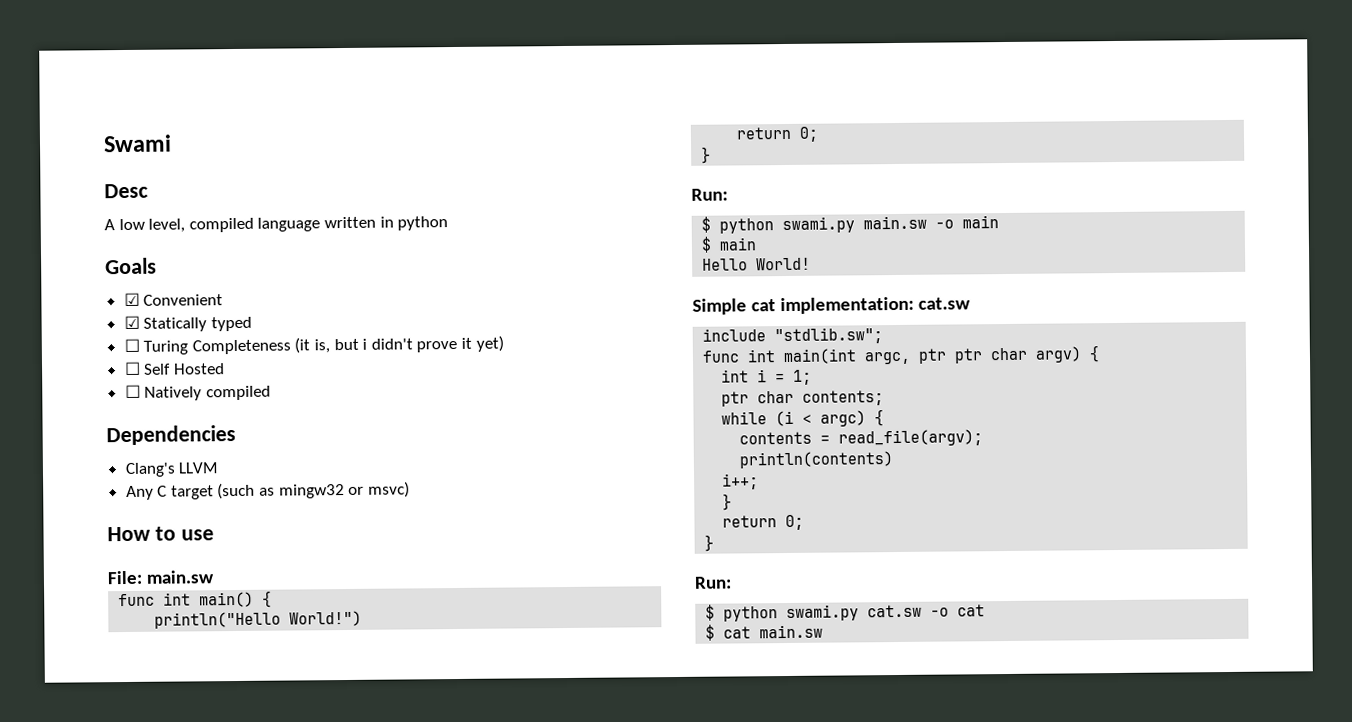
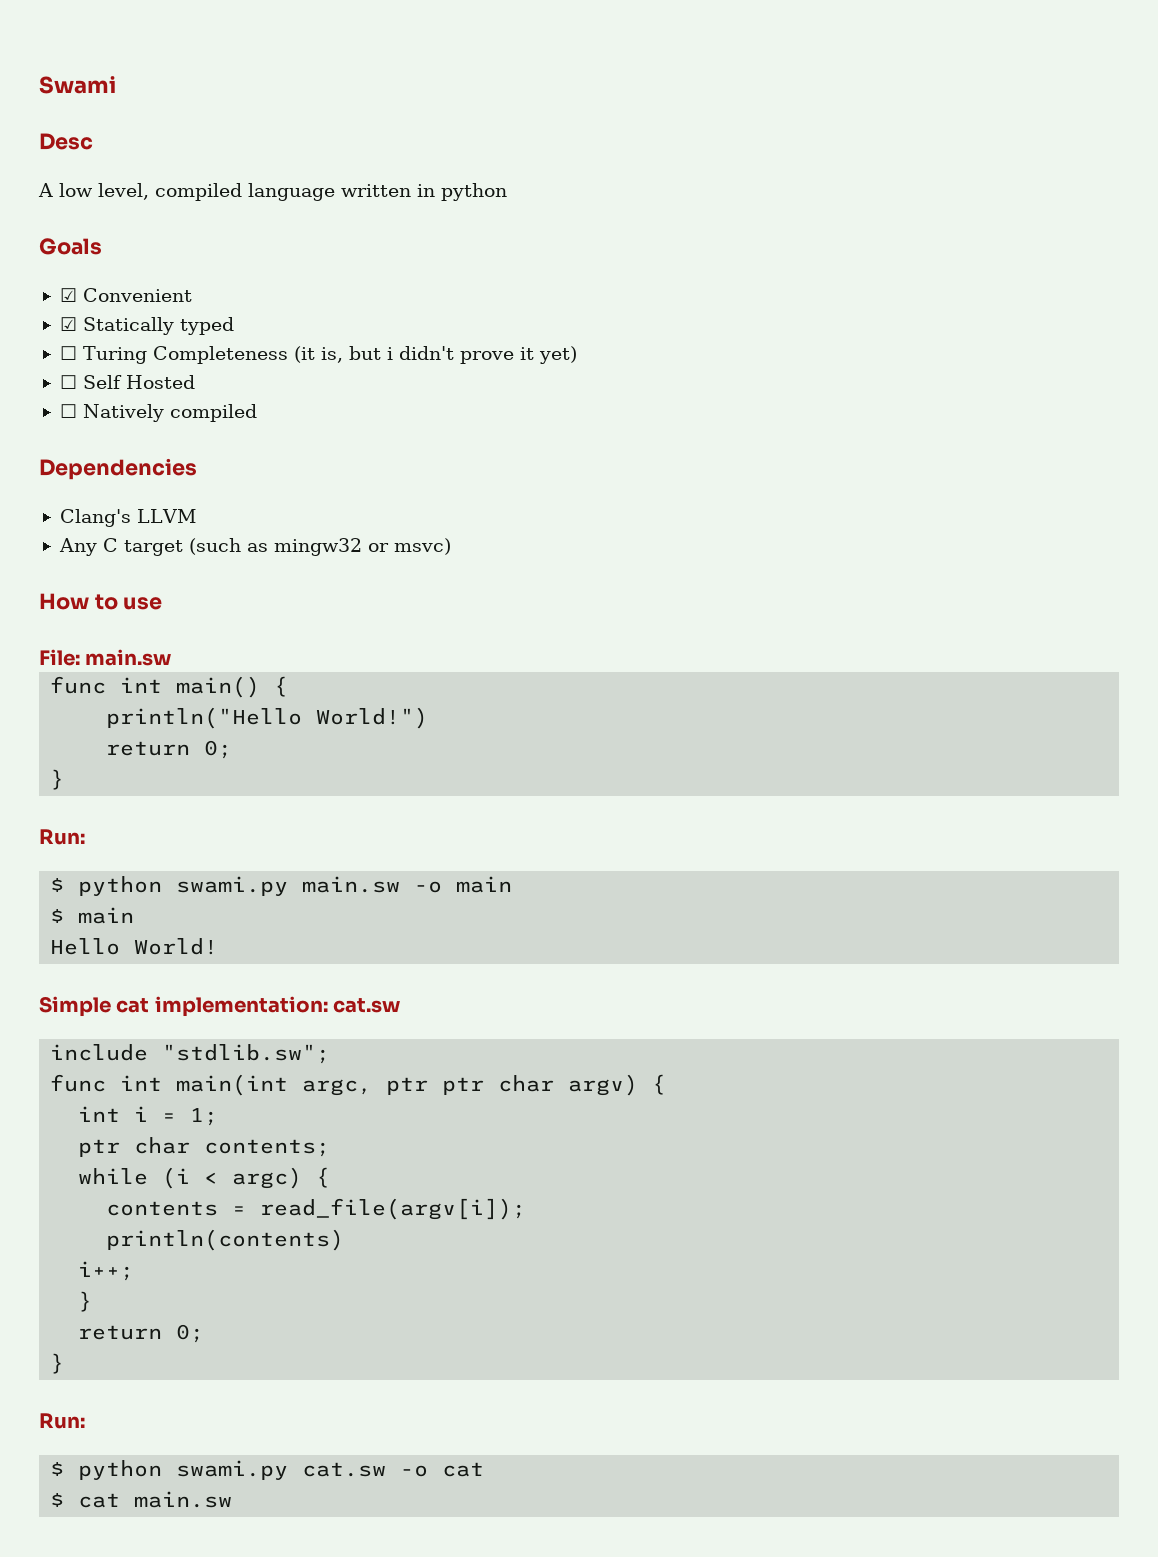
- contents = read_file(argv);
+ contents = read_file(argv[i]);

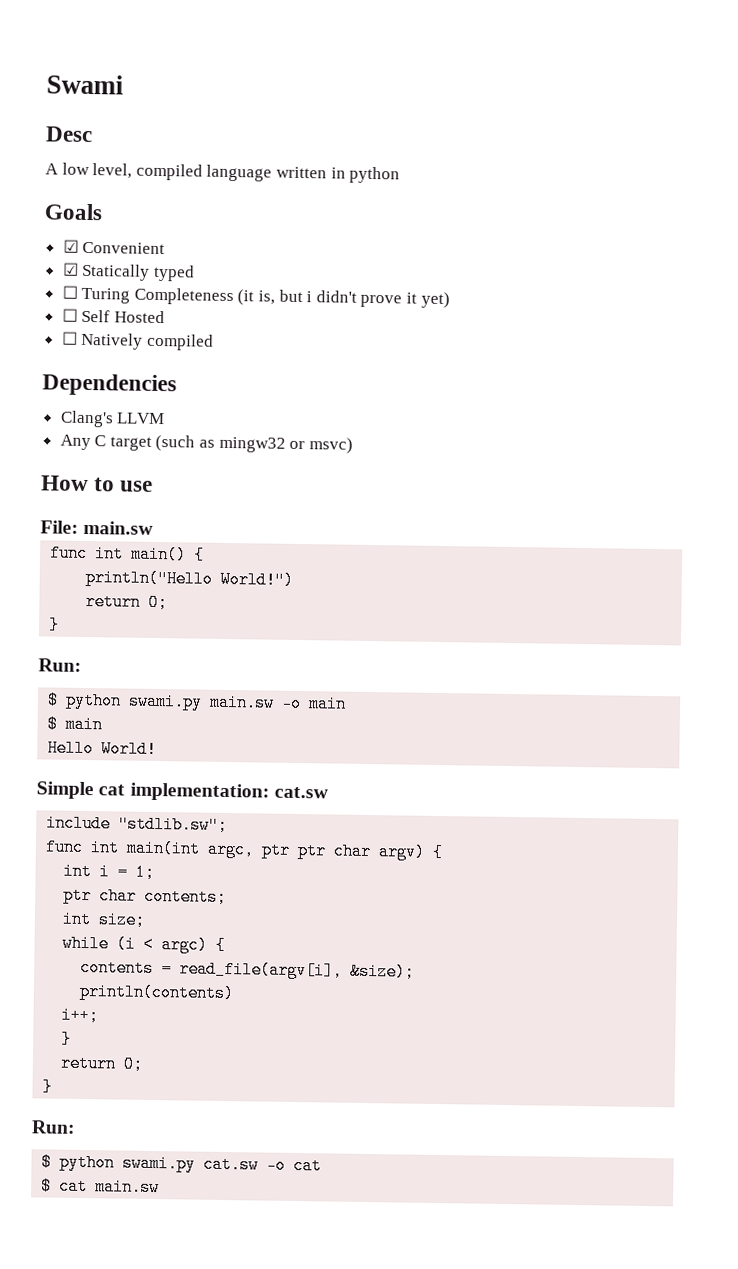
+ int size;
- contents = read_file(argv[i]);
+ contents = read_file(argv[i], &size);

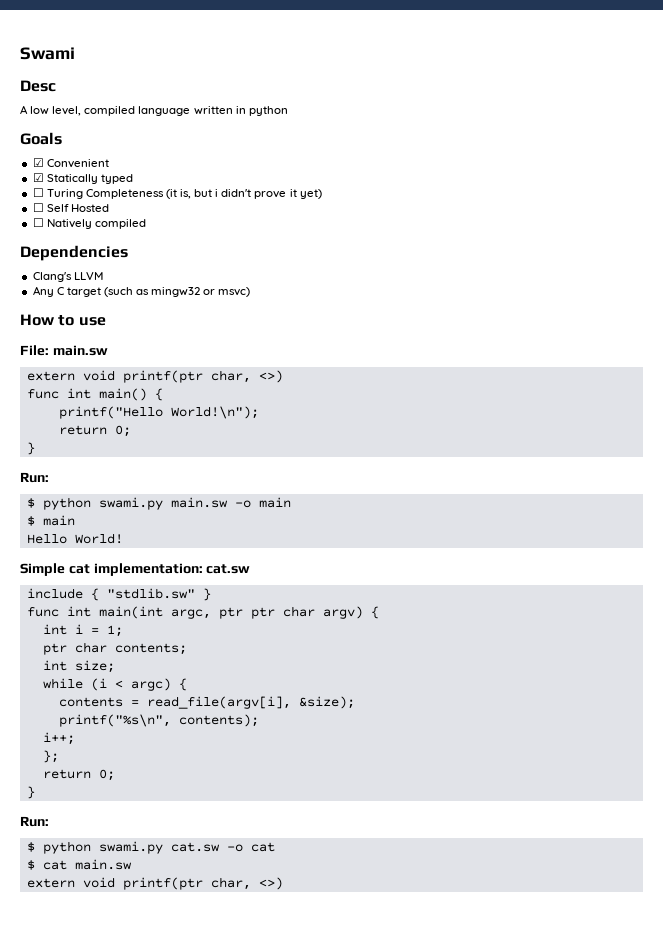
  File: main.sw
+ extern void printf(ptr char, <>)
- println("Hello World!")
+ printf("Hello World!\n");
- include "stdlib.sw";
+ include { "stdlib.sw" }
- println(contents)
+ printf("%s\n", contents);
  i++;
- }
+ };
  $ cat main.sw
+ extern void printf(ptr char, <>)

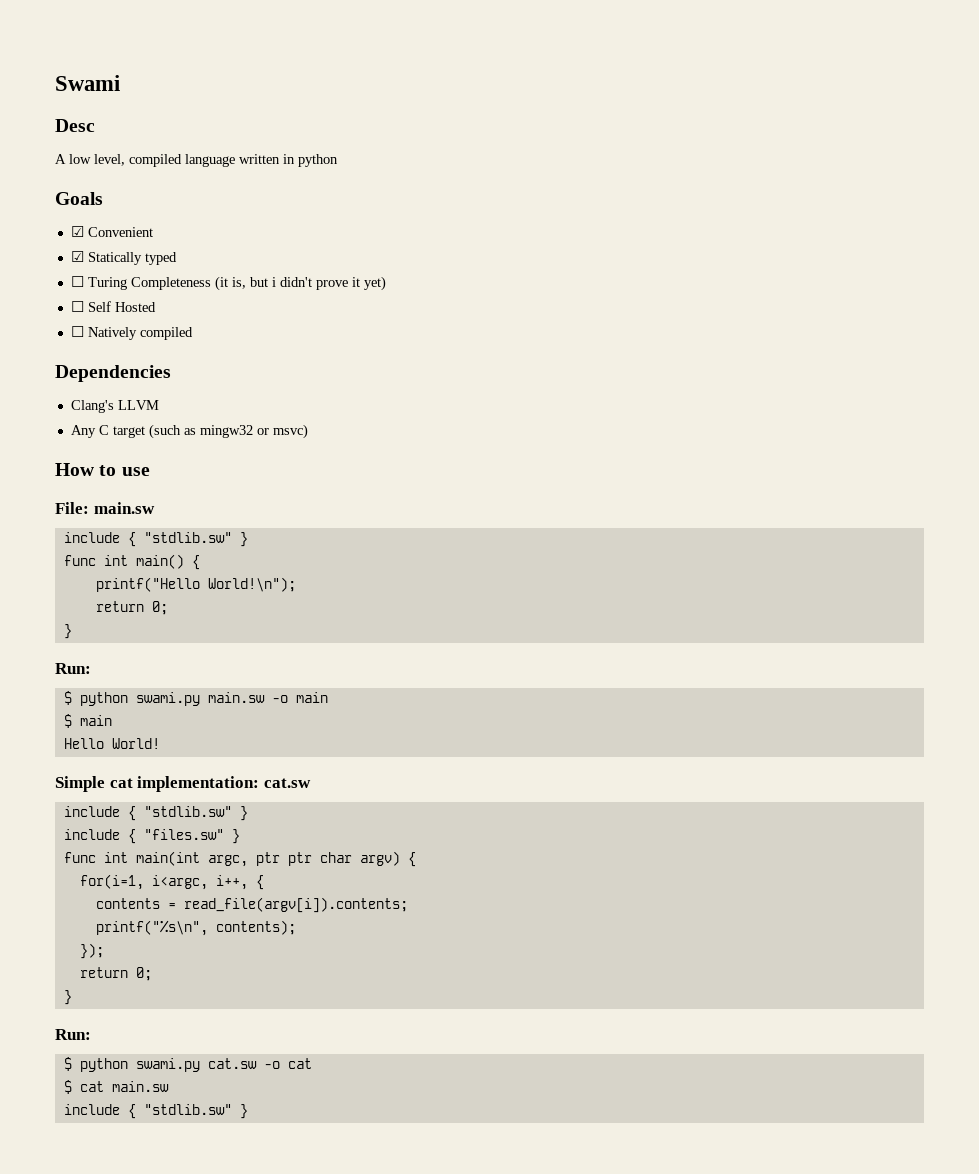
  File: main.sw
- extern void printf(ptr char, <>)
+ include { "stdlib.sw" }
+ include { "files.sw" }
- int i = 1;
- ptr char contents;
- int size;
- while (i < argc) {
+ for(i=1, i<argc, i++, {
- contents = read_file(argv[i], &size);
+ contents = read_file(argv[i]).contents;
- i++;
- };
+ });
  $ cat main.sw
- extern void printf(ptr char, <>)
+ include { "stdlib.sw" }

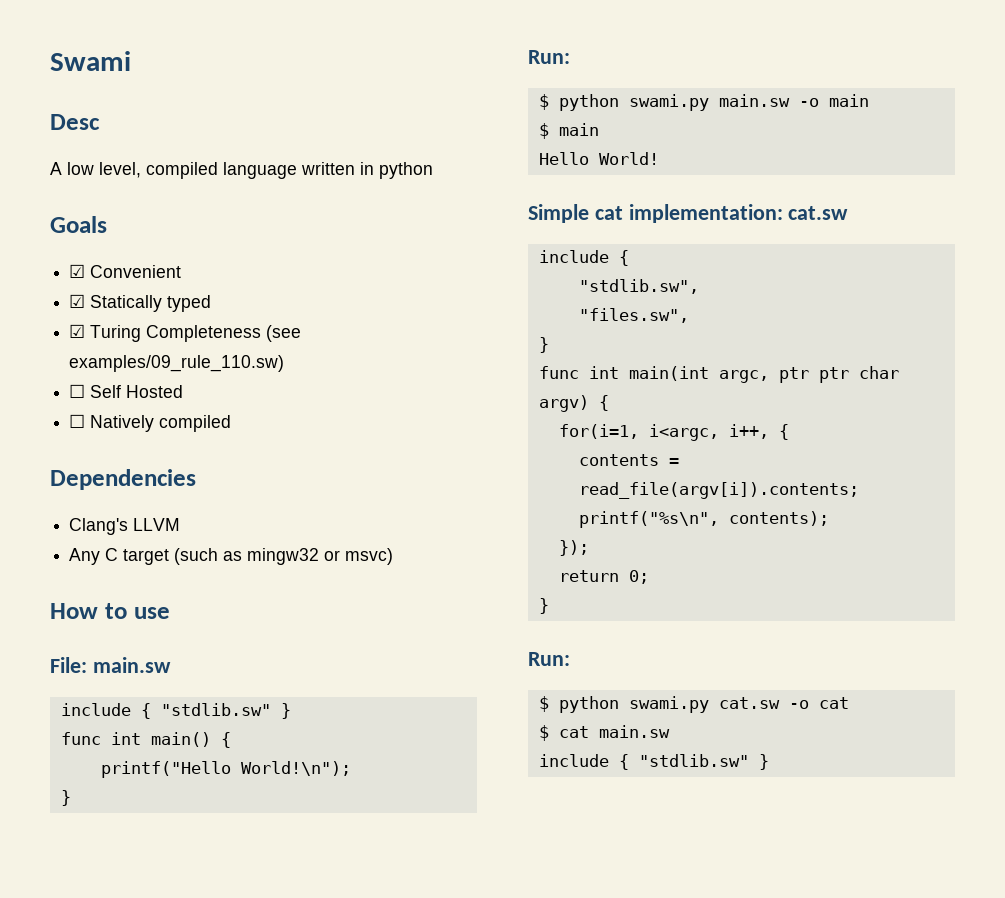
- ☐ Turing Completeness (it is, but i didn't prove it yet)
+ ☑ Turing Completeness (see examples/09_rule_110.sw)
  printf("Hello World!\n");
- return 0;
  Simple cat implementation: cat.sw
- include { "stdlib.sw" }
- include { "files.sw" }
+ include {
+ "stdlib.sw",
+ "files.sw",
+ }

